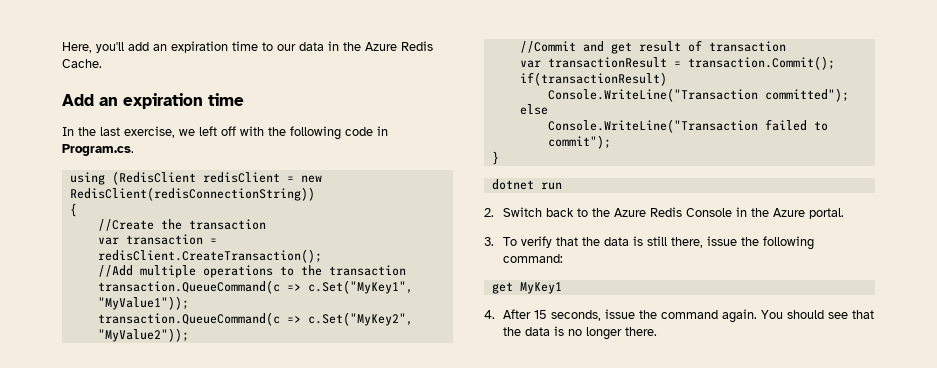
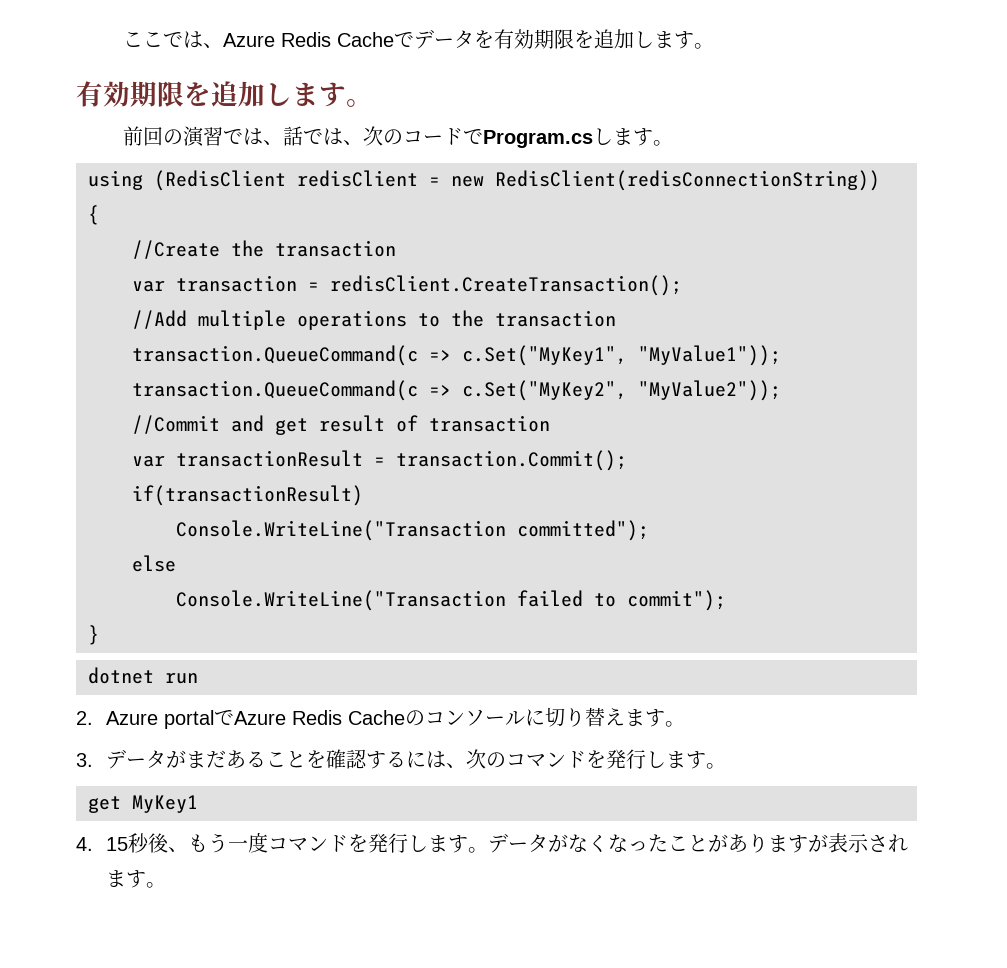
- Here, you'll add an expiration time to our data in the Azure Redis Cache.
- Add an expiration time
- In the last exercise, we left off with the following code in Program.cs.
+ ここでは、Azure Redis Cacheでデータを有効期限を追加します。
+ 有効期限を追加します。
+ 前回の演習では、話では、次のコードでProgram.csします。
- 2. Switch back to the Azure Redis Console in the Azure portal.
- 3. To verify that the data is still there, issue the following command:
+ 2. Azure portalでAzure Redis Cacheのコンソールに切り替えます。
+ 3.データがまだあることを確認するには、次のコマンドを発行します。
  get MyKey1
- 4. After 15 seconds, issue the command again. You should see that the data is no longer there.
+ 4. 15秒後、もう一度コマンドを発行します。データがなくなったことがありますが表示されます。

